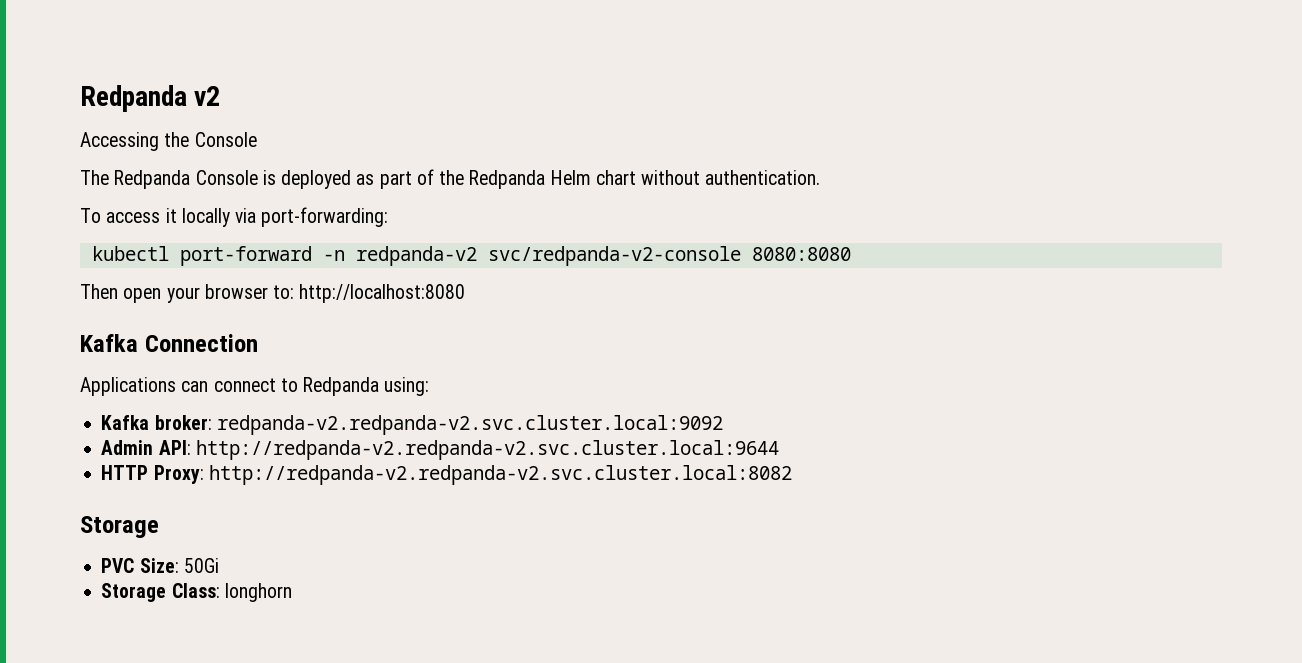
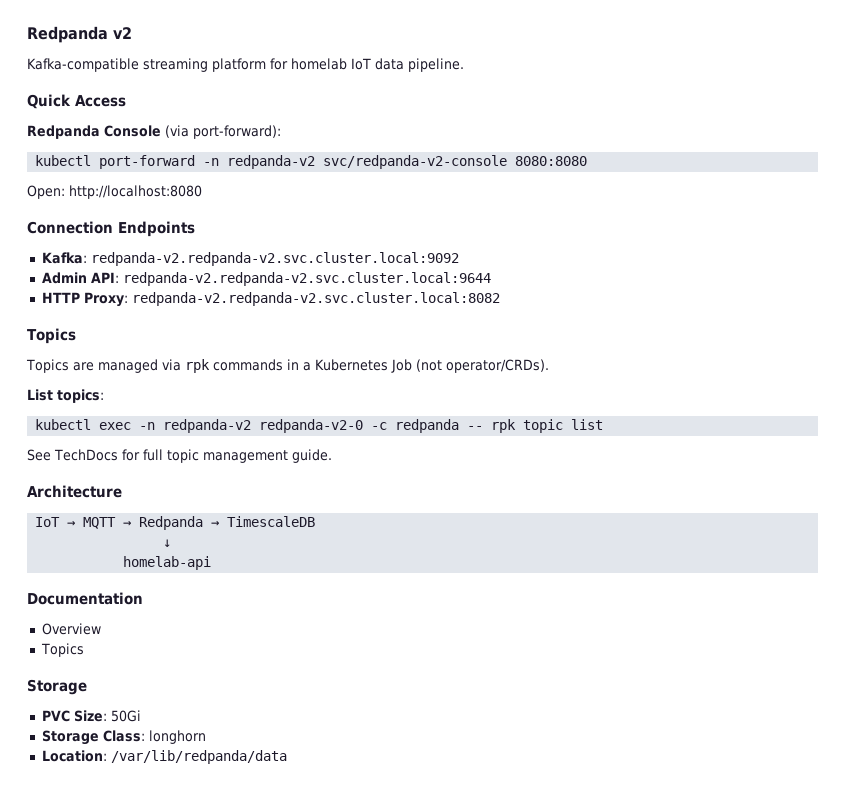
- Accessing the Console
- The Redpanda Console is deployed as part of the Redpanda Helm chart without authentication.
- To access it locally via port-forwarding:
+ Kafka-compatible streaming platform for homelab IoT data pipeline.
+ Quick Access
+ Redpanda Console (via port-forward):
- Then open your browser to: http://localhost:8080
+ Open: http://localhost:8080
- Kafka Connection
- Applications can connect to Redpanda using:
- Kafka broker: redpanda-v2.redpanda-v2.svc.cluster.local:9092
+ Connection Endpoints
+ Kafka: redpanda-v2.redpanda-v2.svc.cluster.local:9092
- Admin API: http://redpanda-v2.redpanda-v2.svc.cluster.local:9644
+ Admin API: redpanda-v2.redpanda-v2.svc.cluster.local:9644
- HTTP Proxy: http://redpanda-v2.redpanda-v2.svc.cluster.local:8082
+ HTTP Proxy: redpanda-v2.redpanda-v2.svc.cluster.local:8082
+ Topics
+ Topics are managed via rpk commands in a Kubernetes Job (not operator/CRDs).
+ List topics:
+ kubectl exec -n redpanda-v2 redpanda-v2-0 -c redpanda -- rpk topic list
+ See TechDocs for full topic management guide.
+ Architecture
+ IoT → MQTT → Redpanda → TimescaleDB
+ ↓
+ homelab-api
+ Documentation
+ Overview
+ Topics
+ Location: /var/lib/redpanda/data

